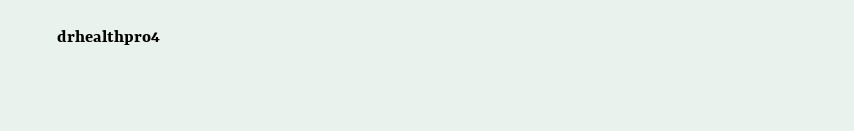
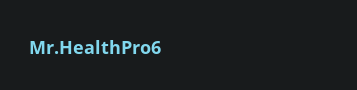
- drhealthpro4
+ Mr.HealthPro6

